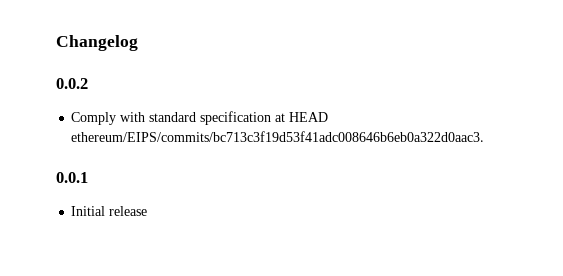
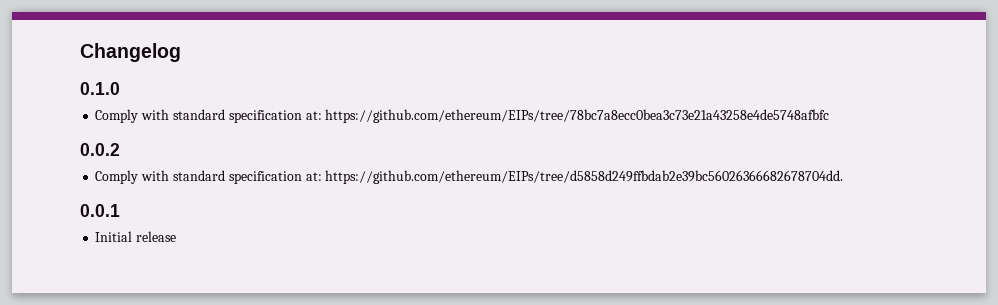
+ 0.1.0
+ Comply with standard specification at: https://github.com/ethereum/EIPs/tree/78bc7a8ecc0bea3c73e21a43258e4de5748afbfc
- Comply with standard specification at HEAD ethereum/EIPS/commits/bc713c3f19d53f41adc008646b6eb0a322d0aac3.
+ Comply with standard specification at: https://github.com/ethereum/EIPs/tree/d5858d249ffbdab2e39bc56026366682678704dd.

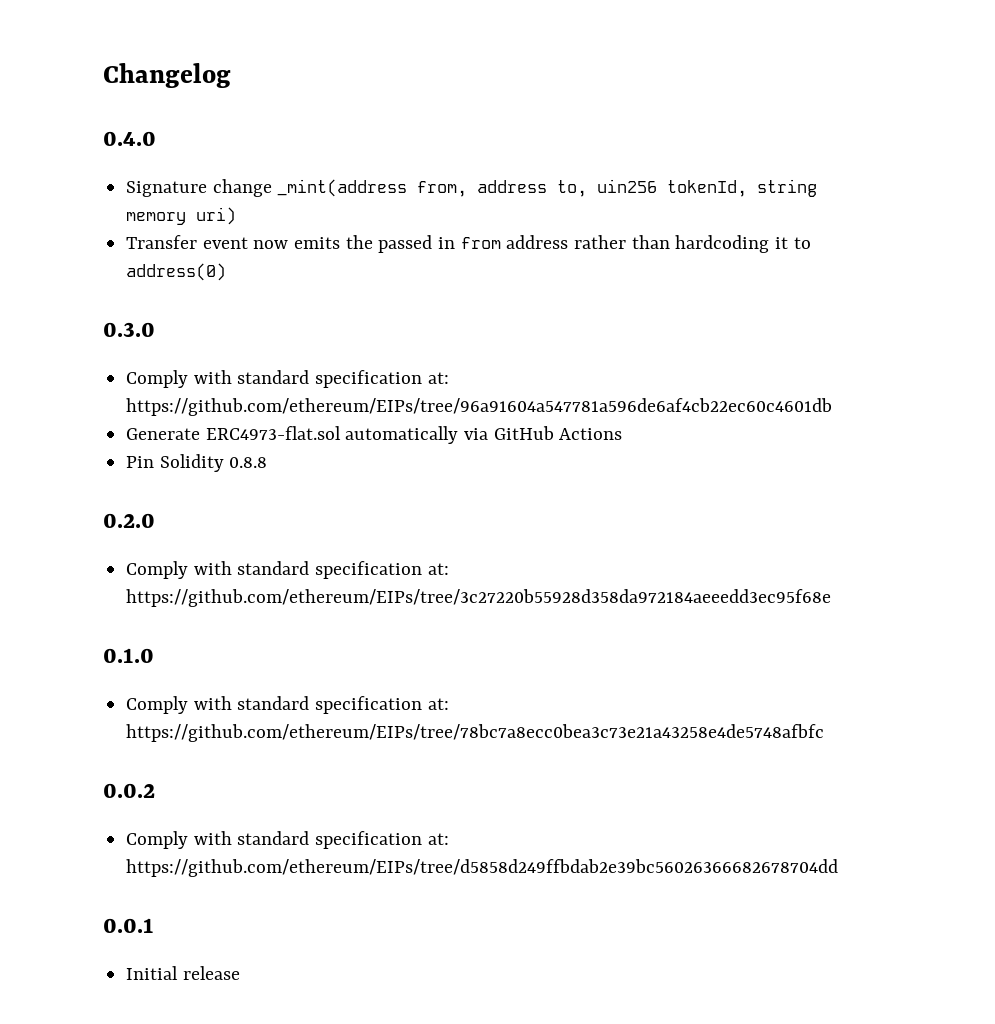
+ 0.4.0
+ Signature change _mint(address from, address to, uin256 tokenId, string memory uri)
+ Transfer event now emits the passed in from address rather than hardcoding it to address(0)
+ 0.3.0
+ Comply with standard specification at: https://github.com/ethereum/EIPs/tree/96a91604a547781a596de6af4cb22ec60c4601db
+ Generate ERC4973-flat.sol automatically via GitHub Actions
+ Pin Solidity 0.8.8
+ 0.2.0
+ Comply with standard specification at: https://github.com/ethereum/EIPs/tree/3c27220b55928d358da972184aeeedd3ec95f68e
- Comply with standard specification at: https://github.com/ethereum/EIPs/tree/d5858d249ffbdab2e39bc56026366682678704dd.
+ Comply with standard specification at: https://github.com/ethereum/EIPs/tree/d5858d249ffbdab2e39bc56026366682678704dd

